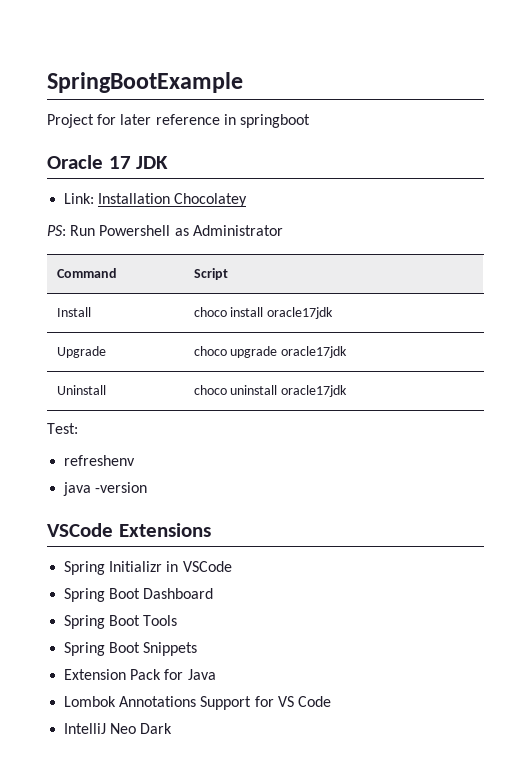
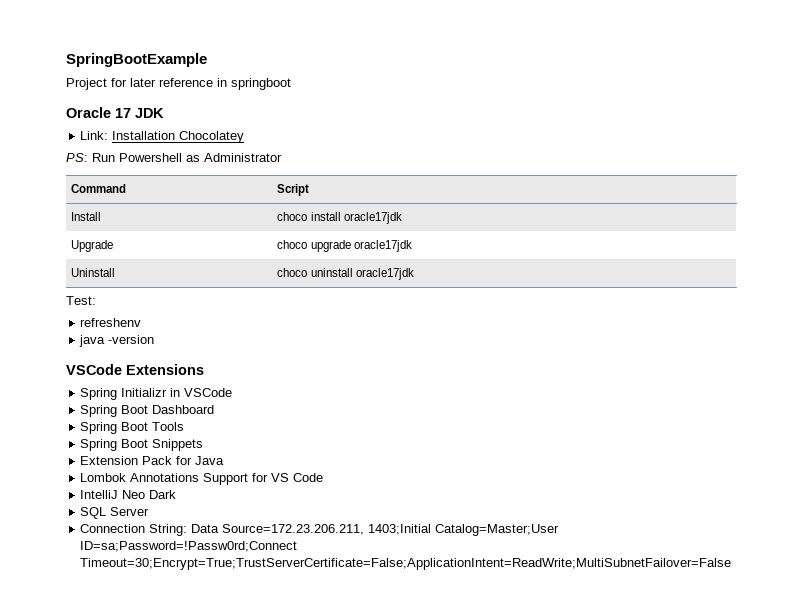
+ SQL Server
+ Connection String: Data Source=172.23.206.211, 1403;Initial Catalog=Master;User ID=sa;Password=!Passw0rd;Connect Timeout=30;Encrypt=True;TrustServerCertificate=False;ApplicationIntent=ReadWrite;MultiSubnetFailover=False

